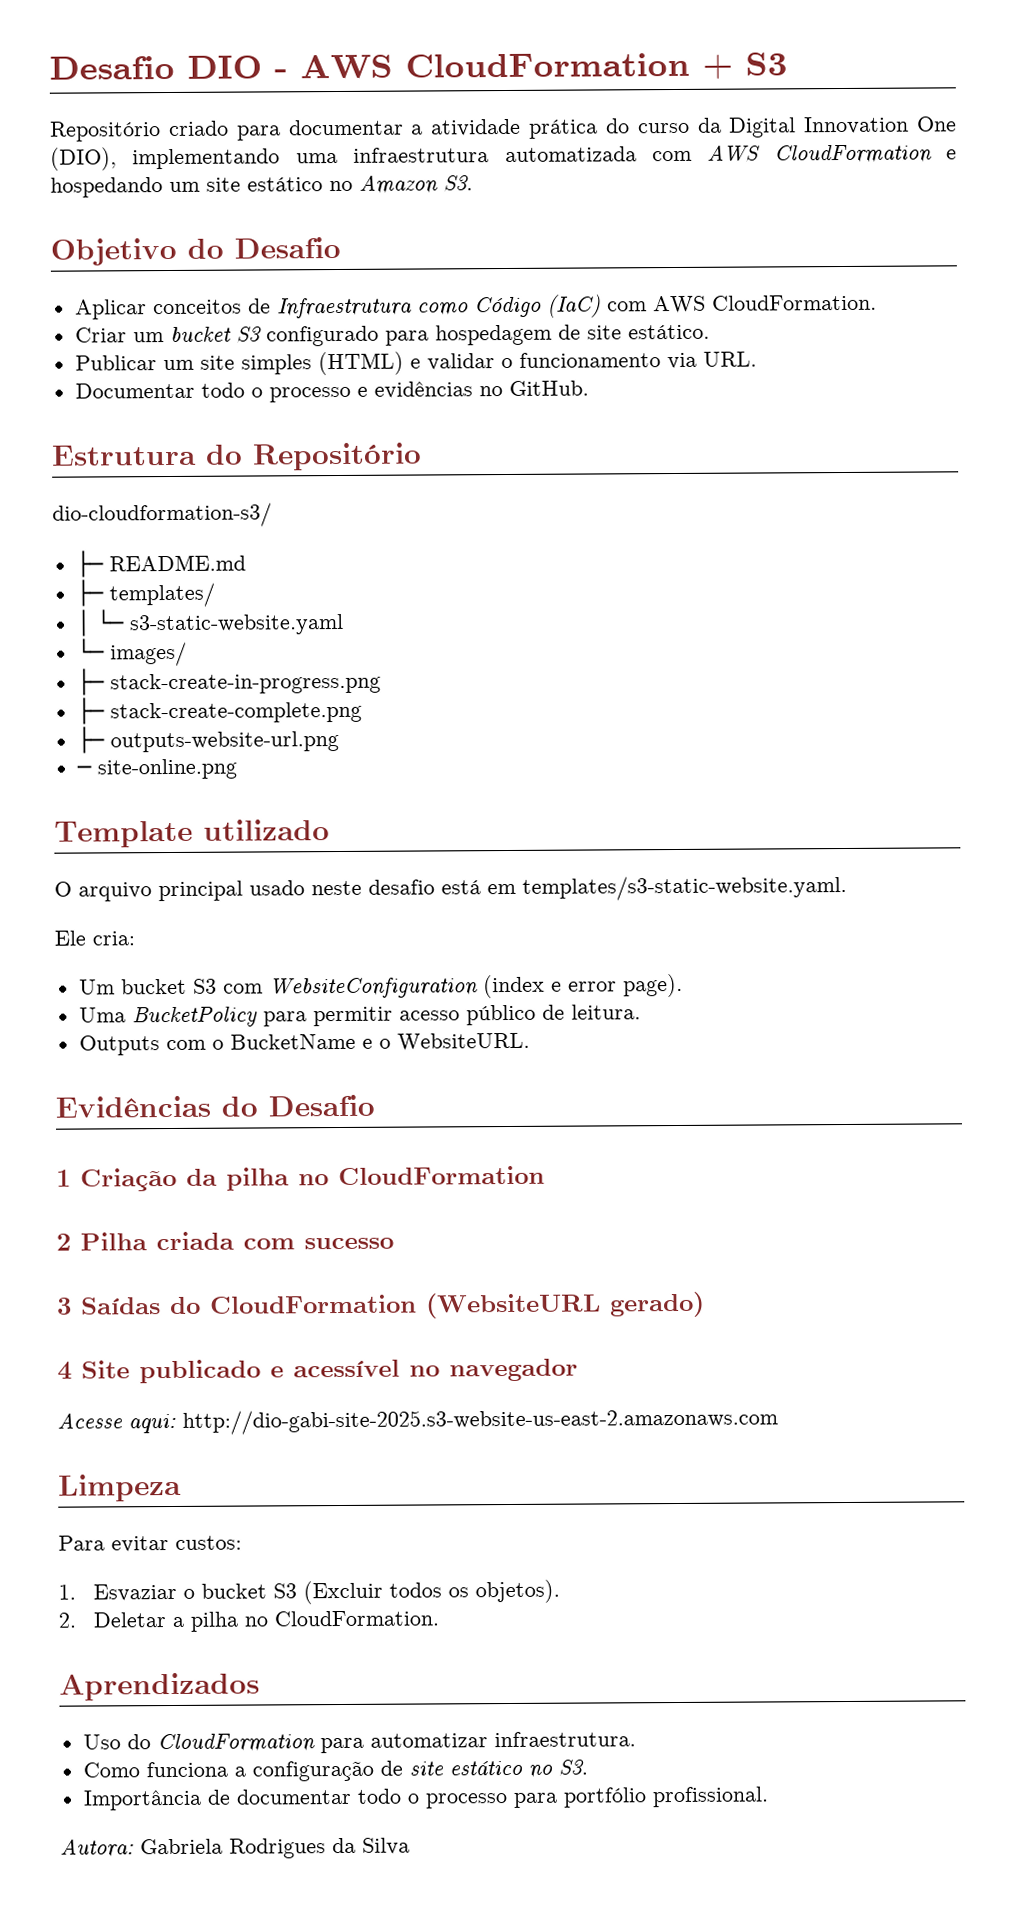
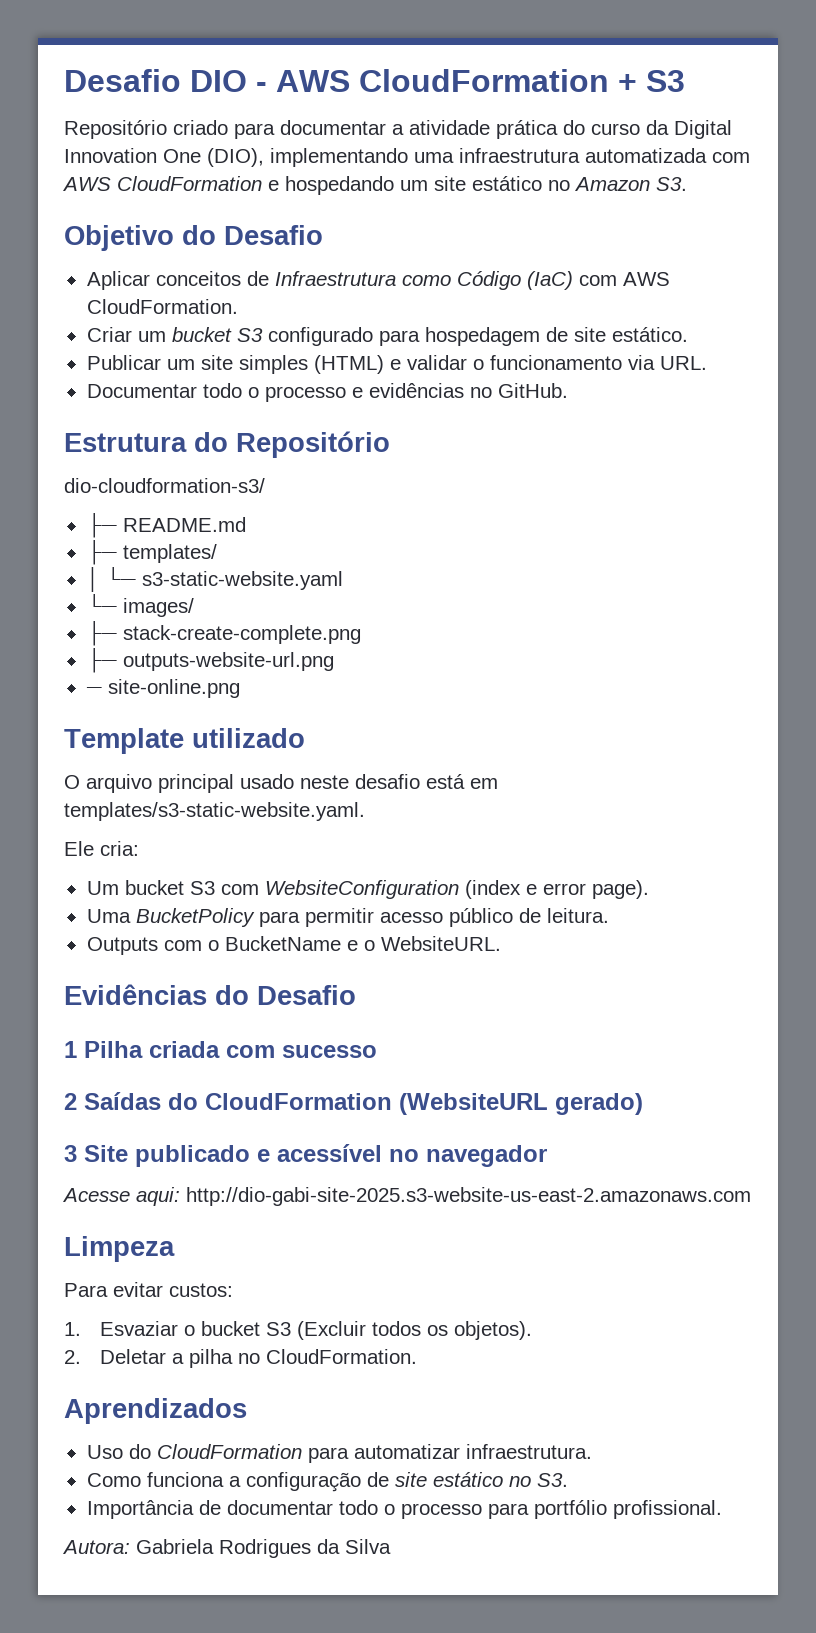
- ├─ stack-create-in-progress.png
- 1 Criação da pilha no CloudFormation
- 2 Pilha criada com sucesso
+ 1 Pilha criada com sucesso
- 3 Saídas do CloudFormation (WebsiteURL gerado)
+ 2 Saídas do CloudFormation (WebsiteURL gerado)
- 4 Site publicado e acessível no navegador
+ 3 Site publicado e acessível no navegador

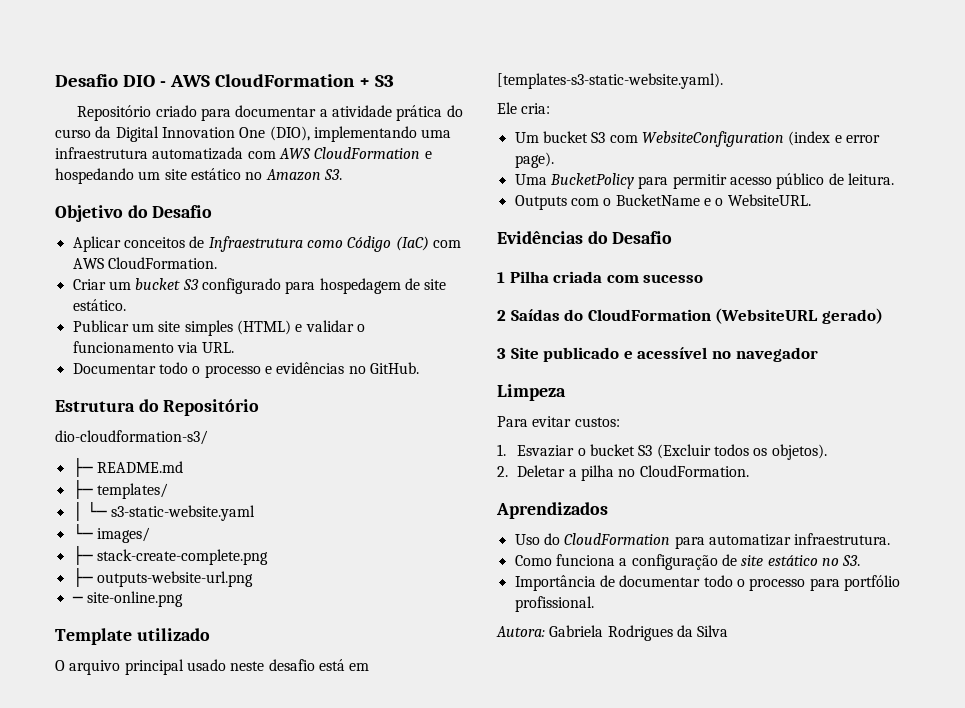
- O arquivo principal usado neste desafio está em templates/s3-static-website.yaml.
+ O arquivo principal usado neste desafio está em [templates-s3-static-website.yaml).
- Acesse aqui: http://dio-gabi-site-2025.s3-website-us-east-2.amazonaws.com

